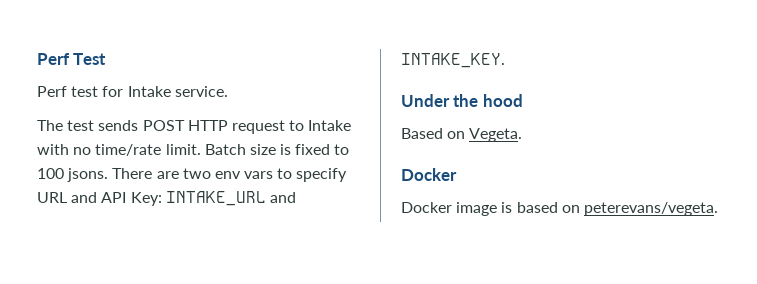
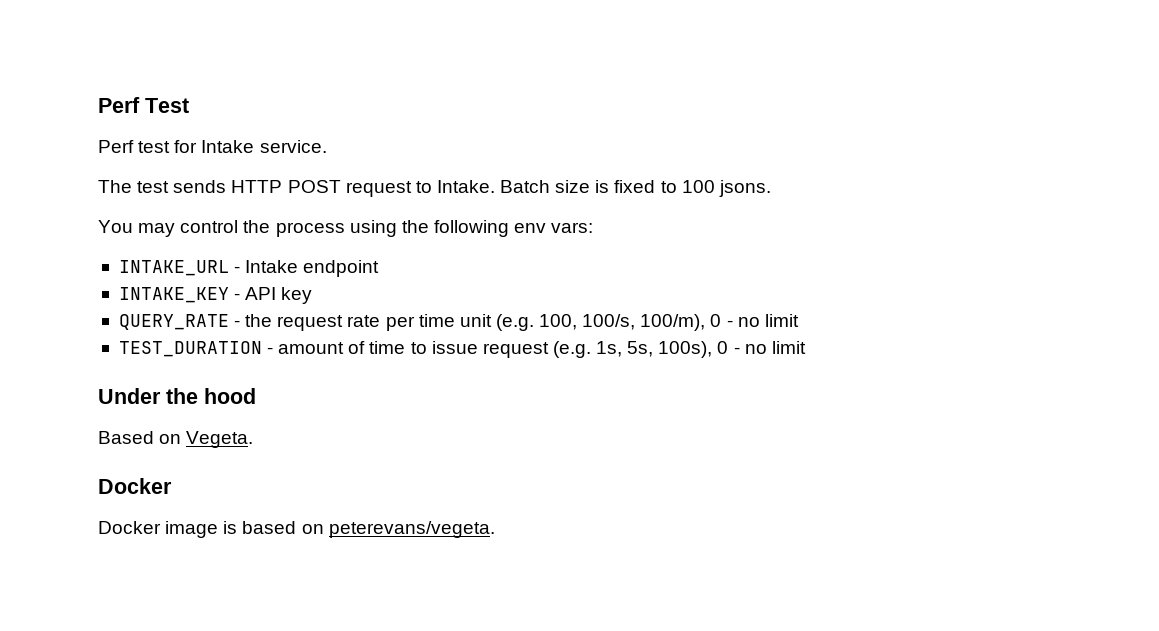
- The test sends POST HTTP request to Intake with no time/rate limit.
+ The test sends HTTP POST request to Intake.
- Batch size is fixed to 100 jsons. There are two env vars to specify URL and API Key: INTAKE_URL and INTAKE_KEY.
+ Batch size is fixed to 100 jsons.
+ You may control the process using the following env vars:
+ INTAKE_URL - Intake endpoint
+ INTAKE_KEY - API key
+ QUERY_RATE - the request rate per time unit (e.g. 100, 100/s, 100/m), 0 - no limit
+ TEST_DURATION - amount of time to issue request (e.g. 1s, 5s, 100s), 0 - no limit

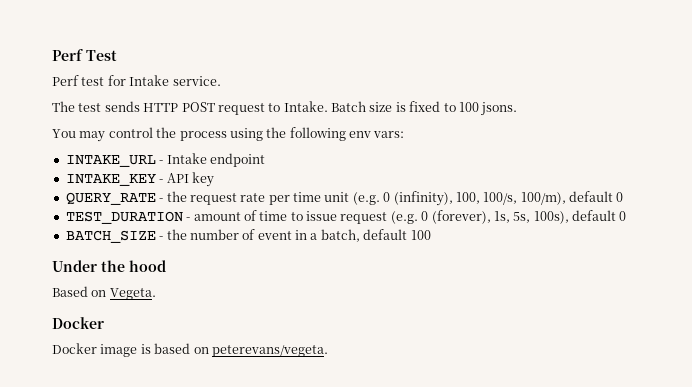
- QUERY_RATE - the request rate per time unit (e.g. 100, 100/s, 100/m), 0 - no limit
+ QUERY_RATE - the request rate per time unit (e.g. 0 (infinity), 100, 100/s, 100/m), default 0
- TEST_DURATION - amount of time to issue request (e.g. 1s, 5s, 100s), 0 - no limit
+ TEST_DURATION - amount of time to issue request (e.g. 0 (forever), 1s, 5s, 100s), default 0
+ BATCH_SIZE - the number of event in a batch, default 100

